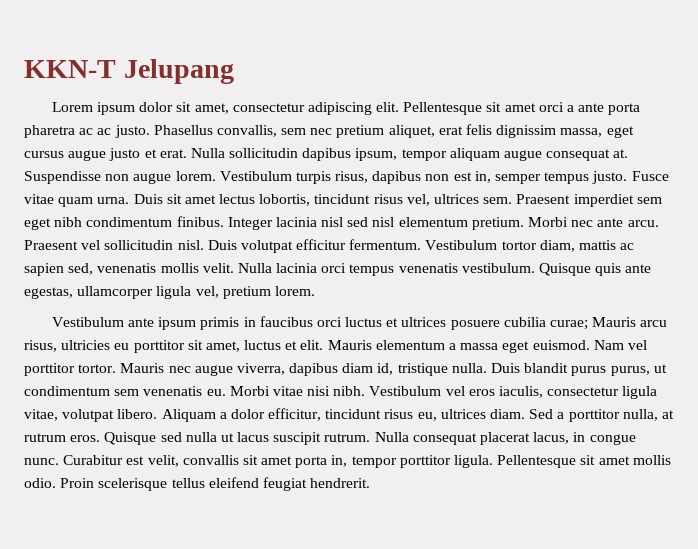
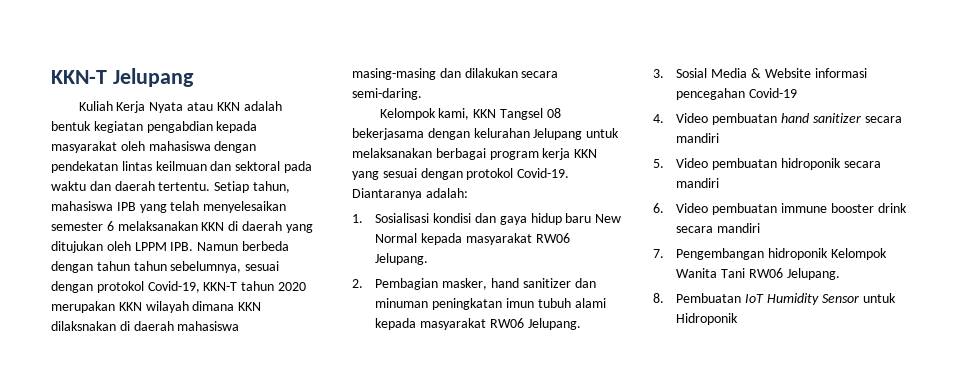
- Lorem ipsum dolor sit amet, consectetur adipiscing elit. Pellentesque sit amet orci a ante porta pharetra ac ac justo. Phasellus convallis, sem nec pretium aliquet, erat felis dignissim massa, eget cursus augue justo et erat. Nulla sollicitudin dapibus ipsum, tempor aliquam augue consequat at. Suspendisse non augue lorem. Vestibulum turpis risus, dapibus non est in, semper tempus justo. Fusce vitae quam urna. Duis sit amet lectus lobortis, tincidunt risus vel, ultrices sem. Praesent imperdiet sem eget nibh condimentum finibus. Integer lacinia nisl sed nisl elementum pretium. Morbi nec ante arcu. Praesent vel sollicitudin nisl. Duis volutpat efficitur fermentum. Vestibulum tortor diam, mattis ac sapien sed, venenatis mollis velit. Nulla lacinia orci tempus venenatis vestibulum. Quisque quis ante egestas, ullamcorper ligula vel, pretium lorem.
- Vestibulum ante ipsum primis in faucibus orci luctus et ultrices posuere cubilia curae; Mauris arcu risus, ultricies eu porttitor sit amet, luctus et elit. Mauris elementum a massa eget euismod. Nam vel porttitor tortor. Mauris nec augue viverra, dapibus diam id, tristique nulla. Duis blandit purus purus, ut condimentum sem venenatis eu. Morbi vitae nisi nibh. Vestibulum vel eros iaculis, consectetur ligula vitae, volutpat libero. Aliquam a dolor efficitur, tincidunt risus eu, ultrices diam. Sed a porttitor nulla, at rutrum eros. Quisque sed nulla ut lacus suscipit rutrum. Nulla consequat placerat lacus, in congue nunc. Curabitur est velit, convallis sit amet porta in, tempor porttitor ligula. Pellentesque sit amet mollis odio. Proin scelerisque tellus eleifend feugiat hendrerit.
+ Kuliah Kerja Nyata atau KKN adalah bentuk kegiatan pengabdian kepada masyarakat oleh mahasiswa dengan pendekatan lintas keilmuan dan sektoral pada waktu dan daerah tertentu. Setiap tahun, mahasiswa IPB yang telah menyelesaikan semester 6 melaksanakan KKN di daerah yang ditujukan oleh LPPM IPB. Namun berbeda dengan tahun tahun sebelumnya, sesuai dengan protokol Covid-19, KKN-T tahun 2020 merupakan KKN wilayah dimana KKN dilaksnakan di daerah mahasiswa masing-masing dan dilakukan secara semi-daring.
+ Kelompok kami, KKN Tangsel 08 bekerjasama dengan kelurahan Jelupang untuk melaksanakan berbagai program kerja KKN yang sesuai dengan protokol Covid-19. Diantaranya adalah:
+ 1. Sosialisasi kondisi dan gaya hidup baru New Normal kepada masyarakat RW06 Jelupang.
+ 2. Pembagian masker, hand sanitizer dan minuman peningkatan imun tubuh alami kepada masyarakat RW06 Jelupang.
+ 3. Sosial Media & Website informasi pencegahan Covid-19
+ 4. Video pembuatan hand sanitizer secara mandiri
+ 5. Video pembuatan hidroponik secara mandiri
+ 6. Video pembuatan immune booster drink secara mandiri
+ 7. Pengembangan hidroponik Kelompok Wanita Tani RW06 Jelupang.
+ 8. Pembuatan IoT Humidity Sensor untuk Hidroponik

